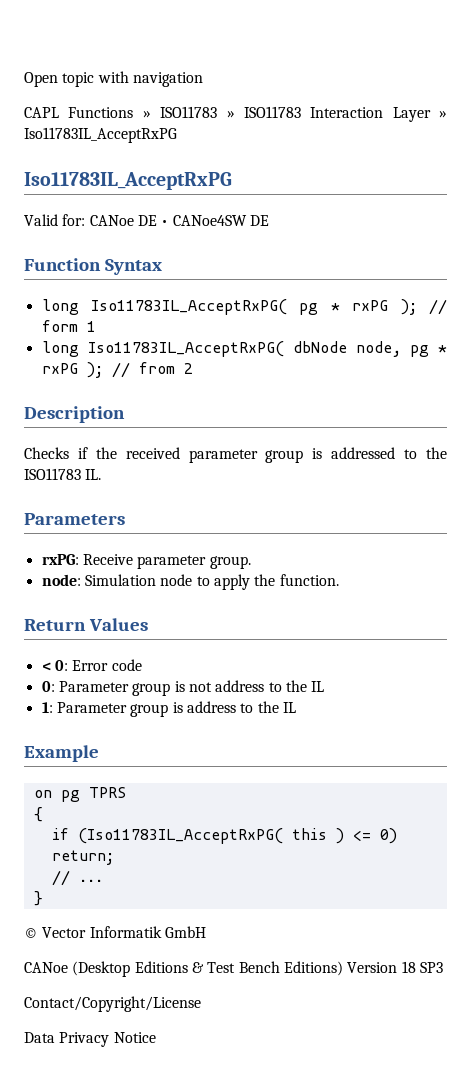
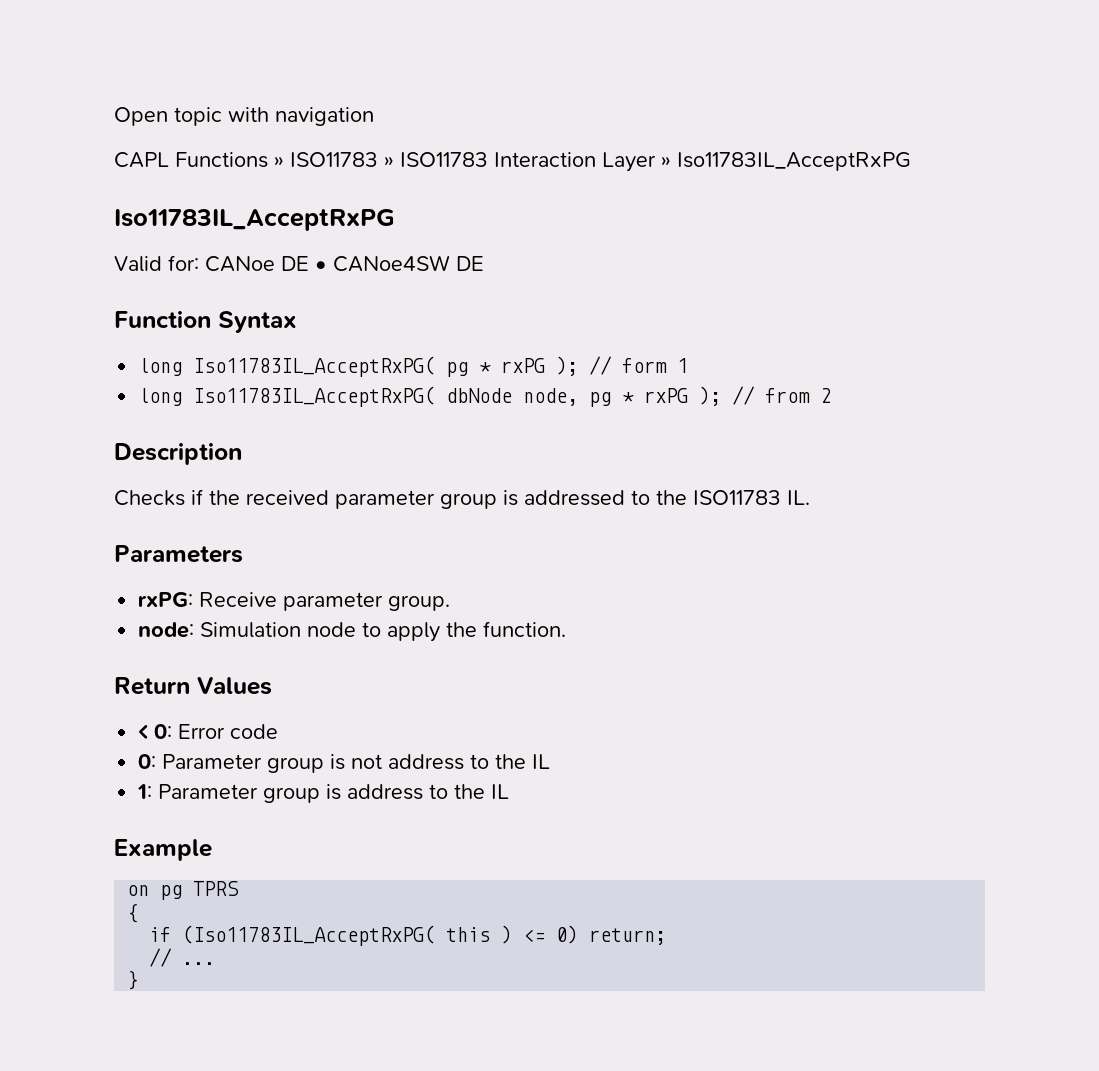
- © Vector Informatik GmbH
- CANoe (Desktop Editions & Test Bench Editions) Version 18 SP3
- Contact/Copyright/License
- Data Privacy Notice

